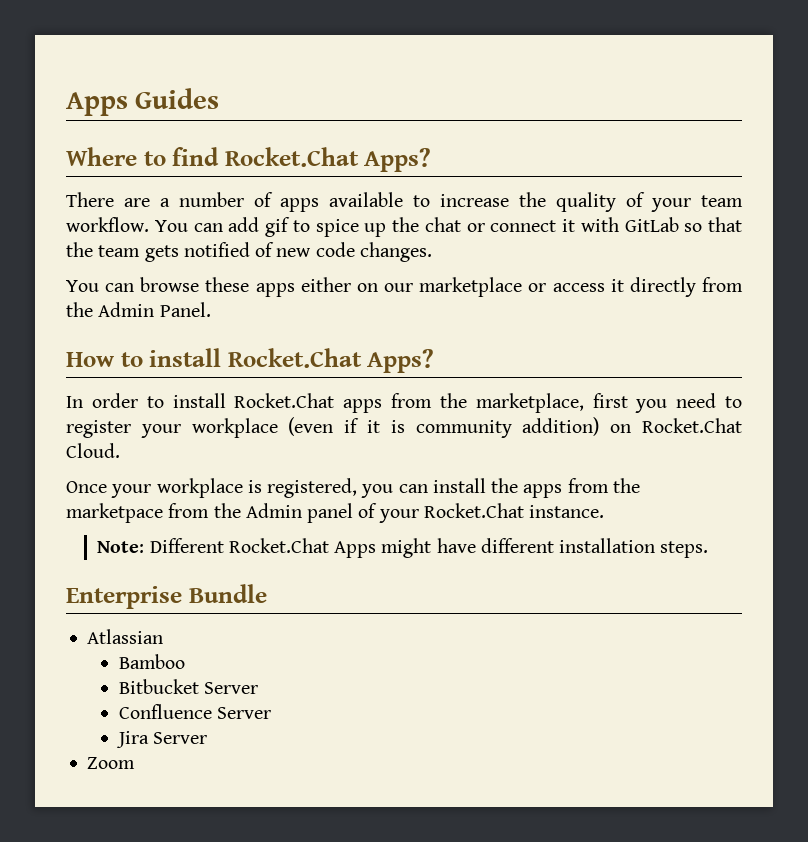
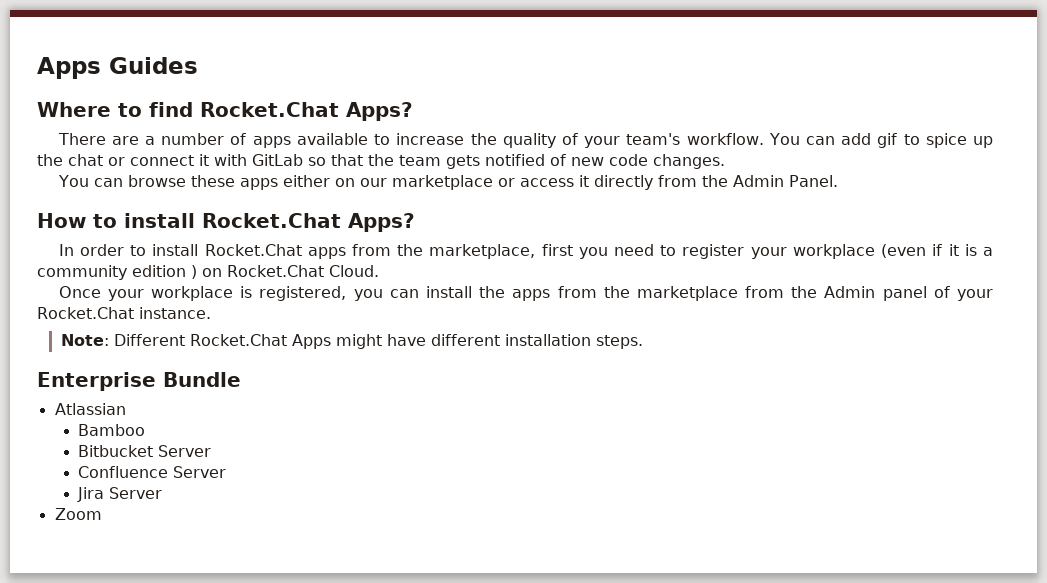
- There are a number of apps available to increase the quality of your team workflow.
+ There are a number of apps available to increase the quality of your team's workflow.
- In order to install Rocket.Chat apps from the marketplace, first you need to register your workplace (even if it is community addition) on Rocket.Chat Cloud.
+ In order to install Rocket.Chat apps from the marketplace, first you need to register your workplace (even if it is a community edition ) on Rocket.Chat Cloud.
- Once your workplace is registered, you can install the apps from the marketpace from the Admin panel of your Rocket.Chat instance.
+ Once your workplace is registered, you can install the apps from the marketplace from the Admin panel of your Rocket.Chat instance.

